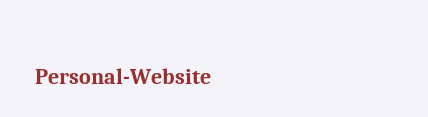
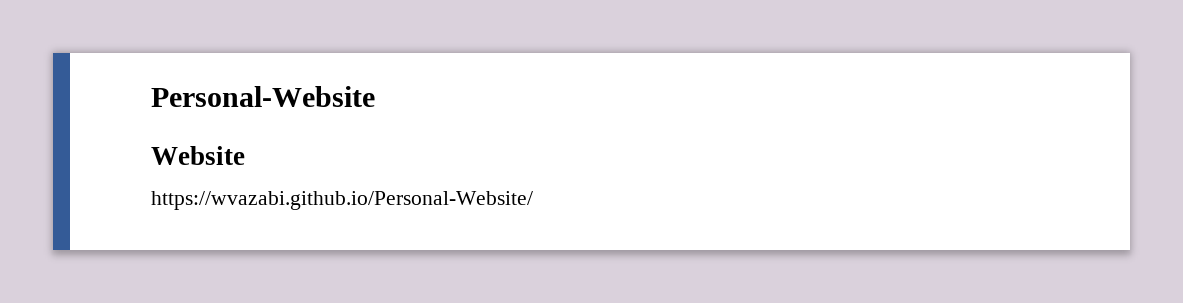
+ Website
+ https://wvazabi.github.io/Personal-Website/

